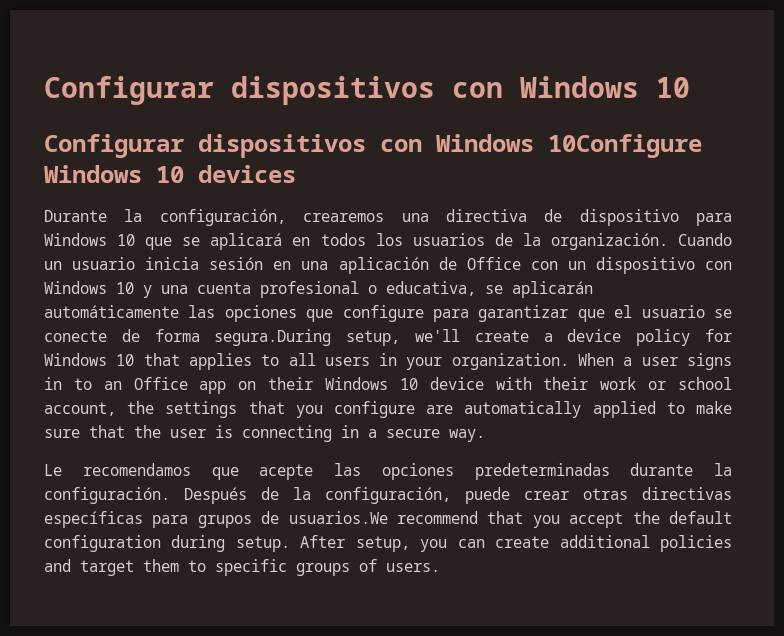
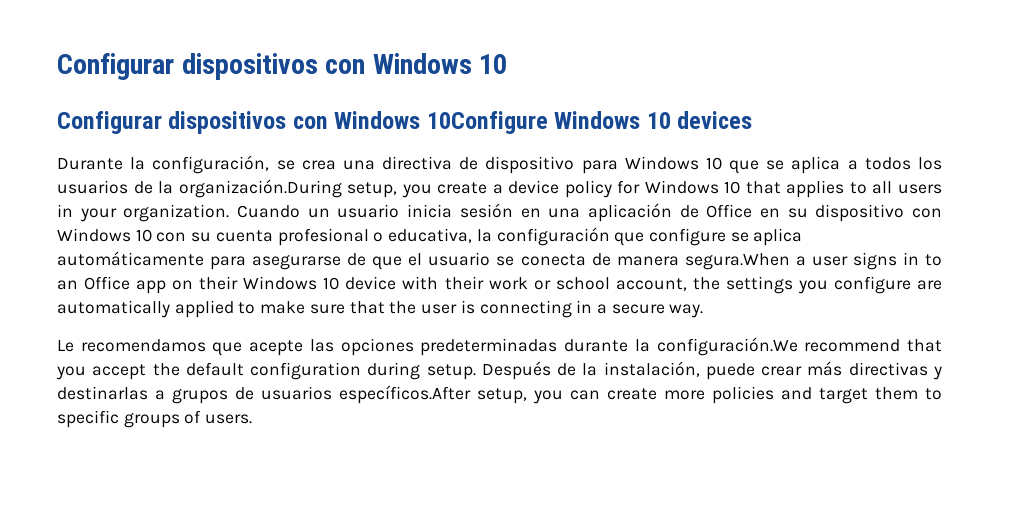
- Durante la configuración, crearemos una directiva de dispositivo para Windows 10 que se aplicará en todos los usuarios de la organización. Cuando un usuario inicia sesión en una aplicación de Office con un dispositivo con Windows 10 y una cuenta profesional o educativa, se aplicarán automáticamente las opciones que configure para garantizar que el usuario se conecte de forma segura.During setup, we'll create a device policy for Windows 10 that applies to all users in your organization.
+ Durante la configuración, se crea una directiva de dispositivo para Windows 10 que se aplica a todos los usuarios de la organización.During setup, you create a device policy for Windows 10 that applies to all users in your organization.
- When a user signs in to an Office app on their Windows 10 device with their work or school account, the settings that you configure are automatically applied to make sure that the user is connecting in a secure way.
+ Cuando un usuario inicia sesión en una aplicación de Office en su dispositivo con Windows 10 con su cuenta profesional o educativa, la configuración que configure se aplica automáticamente para asegurarse de que el usuario se conecta de manera segura.When a user signs in to an Office app on their Windows 10 device with their work or school account, the settings you configure are automatically applied to make sure that the user is connecting in a secure way.
- Le recomendamos que acepte las opciones predeterminadas durante la configuración. Después de la configuración, puede crear otras directivas específicas para grupos de usuarios.We recommend that you accept the default configuration during setup.
+ Le recomendamos que acepte las opciones predeterminadas durante la configuración.We recommend that you accept the default configuration during setup.
- After setup, you can create additional policies and target them to specific groups of users.
+ Después de la instalación, puede crear más directivas y destinarlas a grupos de usuarios específicos.After setup, you can create more policies and target them to specific groups of users.

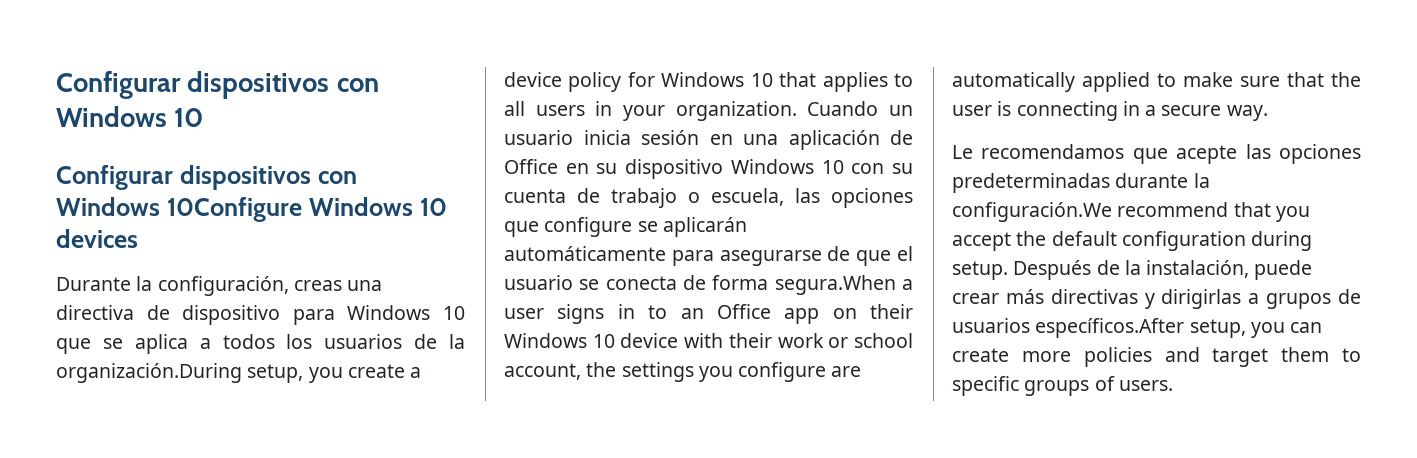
- Durante la configuración, se crea una directiva de dispositivo para Windows 10 que se aplica a todos los usuarios de la organización.During setup, you create a device policy for Windows 10 that applies to all users in your organization.
+ Durante la configuración, creas una directiva de dispositivo para Windows 10 que se aplica a todos los usuarios de la organización.During setup, you create a device policy for Windows 10 that applies to all users in your organization.
- Cuando un usuario inicia sesión en una aplicación de Office en su dispositivo con Windows 10 con su cuenta profesional o educativa, la configuración que configure se aplica automáticamente para asegurarse de que el usuario se conecta de manera segura.When a user signs in to an Office app on their Windows 10 device with their work or school account, the settings you configure are automatically applied to make sure that the user is connecting in a secure way.
+ Cuando un usuario inicia sesión en una aplicación de Office en su dispositivo Windows 10 con su cuenta de trabajo o escuela, las opciones que configure se aplicarán automáticamente para asegurarse de que el usuario se conecta de forma segura.When a user signs in to an Office app on their Windows 10 device with their work or school account, the settings you configure are automatically applied to make sure that the user is connecting in a secure way.
- Después de la instalación, puede crear más directivas y destinarlas a grupos de usuarios específicos.After setup, you can create more policies and target them to specific groups of users.
+ Después de la instalación, puede crear más directivas y dirigirlas a grupos de usuarios específicos.After setup, you can create more policies and target them to specific groups of users.

